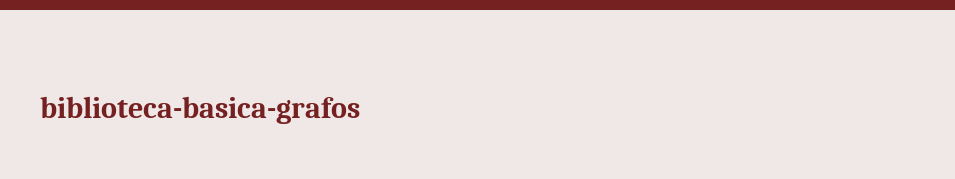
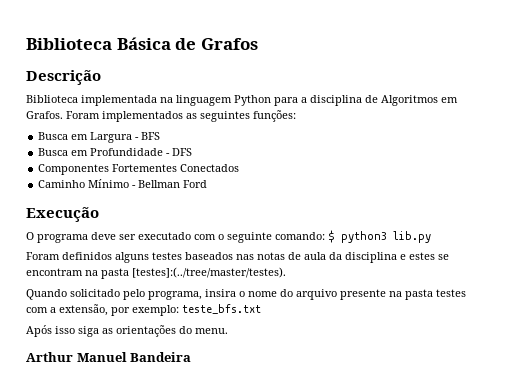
- biblioteca-basica-grafos
+ Biblioteca Básica de Grafos
+ Descrição
+ Biblioteca implementada na linguagem Python para a disciplina de Algoritmos em Grafos. Foram implementados as seguintes funções:
+ Busca em Largura - BFS
+ Busca em Profundidade - DFS
+ Componentes Fortementes Conectados
+ Caminho Mínimo - Bellman Ford
+ Execução
+ O programa deve ser executado com o seguinte comando: $ python3 lib.py
+ Foram definidos alguns testes baseados nas notas de aula da disciplina e estes se encontram na pasta [testes]:(../tree/master/testes).
+ Quando solicitado pelo programa, insira o nome do arquivo presente na pasta testes com a extensão, por exemplo: teste_bfs.txt
+ Após isso siga as orientações do menu.
+ Arthur Manuel Bandeira

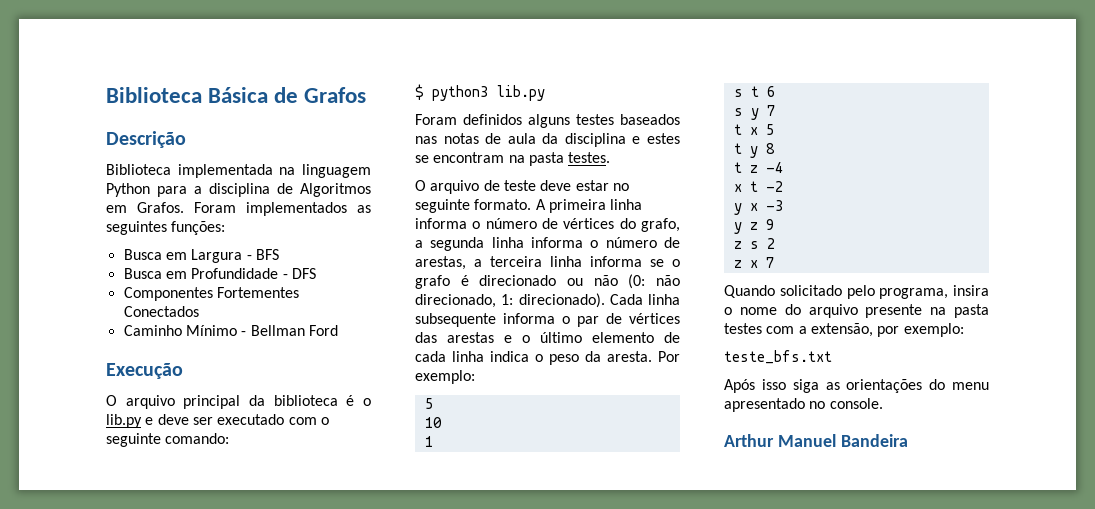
- O programa deve ser executado com o seguinte comando: $ python3 lib.py
+ O arquivo principal da biblioteca é o lib.py e deve ser executado com o seguinte comando:
+ $ python3 lib.py
- Foram definidos alguns testes baseados nas notas de aula da disciplina e estes se encontram na pasta [testes]:(../tree/master/testes).
+ Foram definidos alguns testes baseados nas notas de aula da disciplina e estes se encontram na pasta testes.
+ O arquivo de teste deve estar no seguinte formato. A primeira linha informa o número de vértices do grafo, a segunda linha informa o número de arestas, a terceira linha informa se o grafo é direcionado ou não (0: não direcionado, 1: direcionado). Cada linha subsequente informa o par de vértices das arestas e o último elemento de cada linha indica o peso da aresta. Por exemplo:
+ 5
+ 10
+ 1
+ s t 6
+ s y 7
+ t x 5
+ t y 8
+ t z -4
+ x t -2
+ y x -3
+ y z 9
+ z s 2
+ z x 7
- Quando solicitado pelo programa, insira o nome do arquivo presente na pasta testes com a extensão, por exemplo: teste_bfs.txt
+ Quando solicitado pelo programa, insira o nome do arquivo presente na pasta testes com a extensão, por exemplo:
+ teste_bfs.txt
- Após isso siga as orientações do menu.
+ Após isso siga as orientações do menu apresentado no console.

